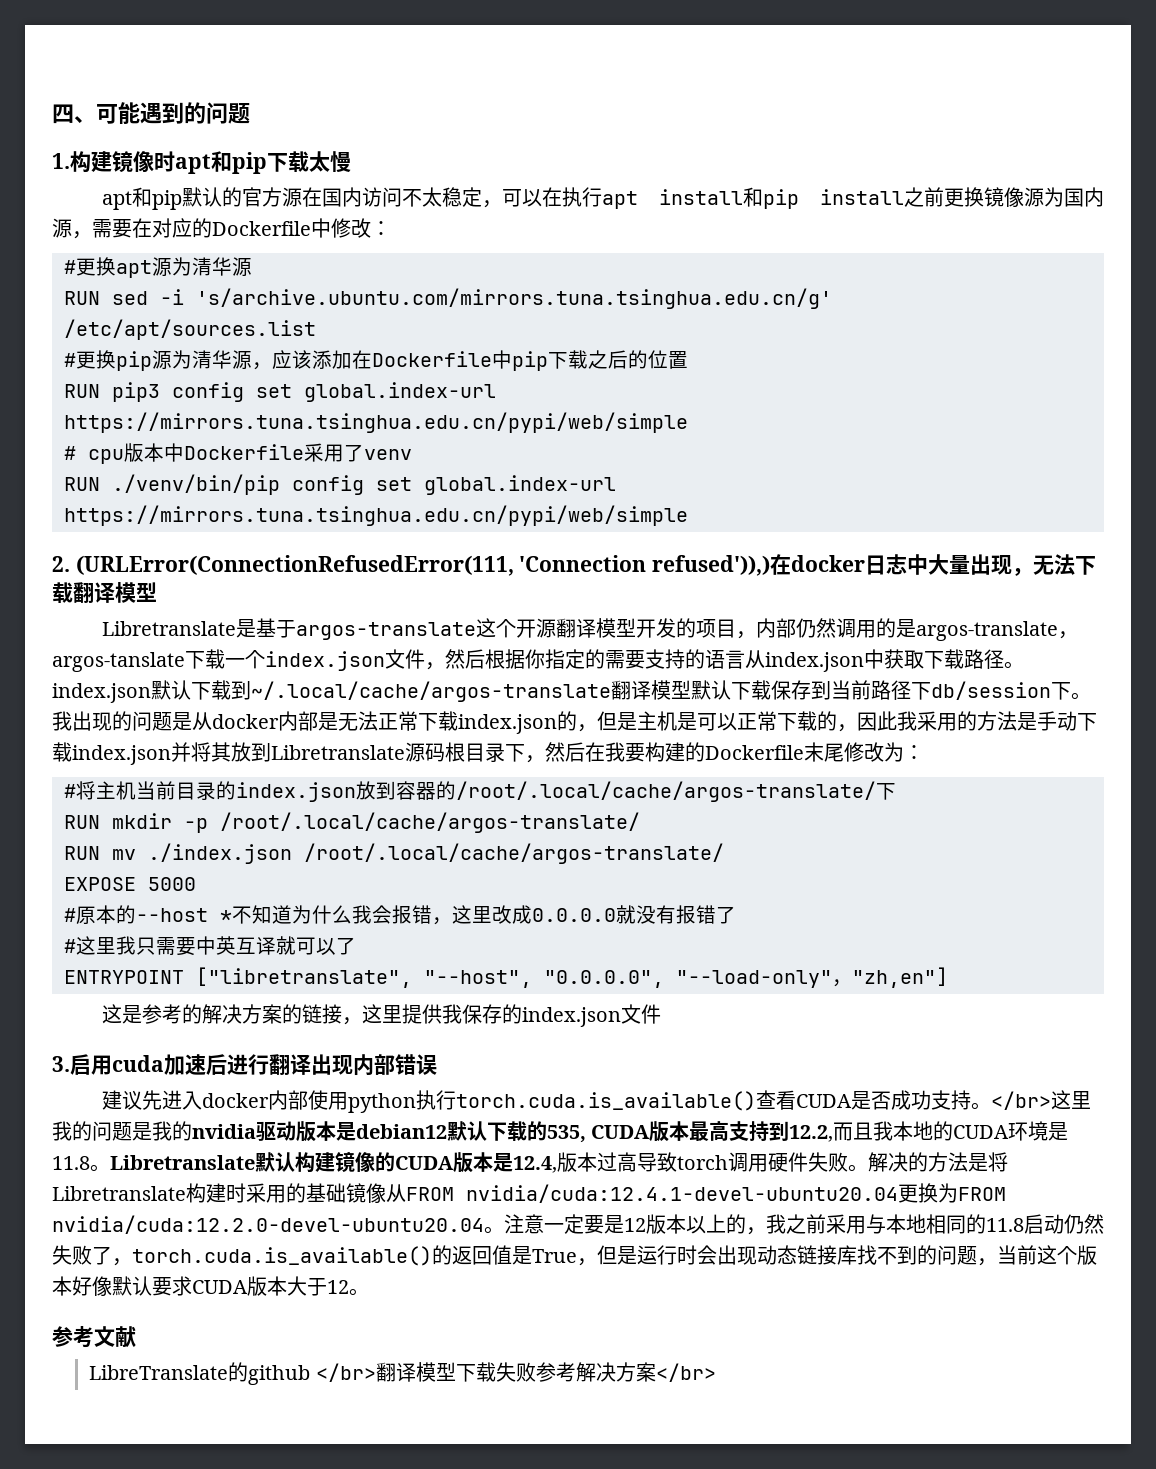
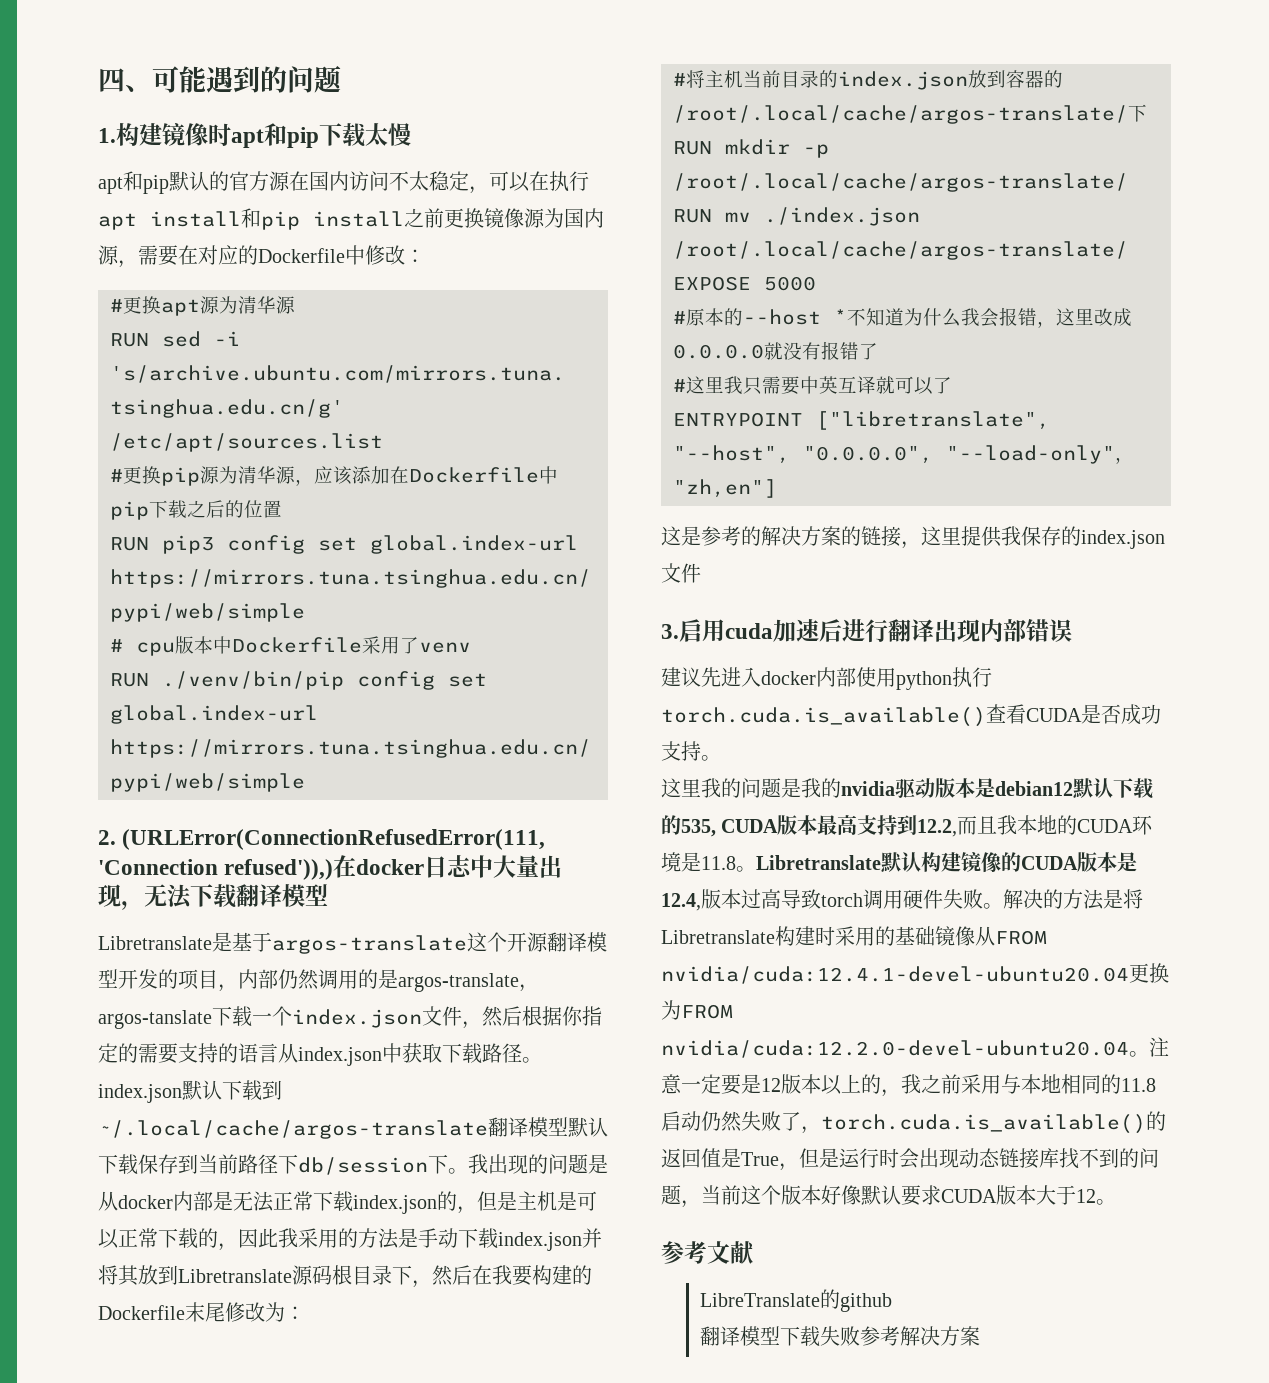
- 建议先进入docker内部使用python执行torch.cuda.is_available()查看CUDA是否成功支持。</br>这里我的问题是我的nvidia驱动版本是debian12默认下载的535, CUDA版本最高支持到12.2,而且我本地的CUDA环境是11.8。
+ 建议先进入docker内部使用python执行torch.cuda.is_available()查看CUDA是否成功支持。
+ 这里我的问题是我的nvidia驱动版本是debian12默认下载的535, CUDA版本最高支持到12.2,而且我本地的CUDA环境是11.8。
- LibreTranslate的github </br>翻译模型下载失败参考解决方案</br>
+ LibreTranslate的github
+ 翻译模型下载失败参考解决方案

